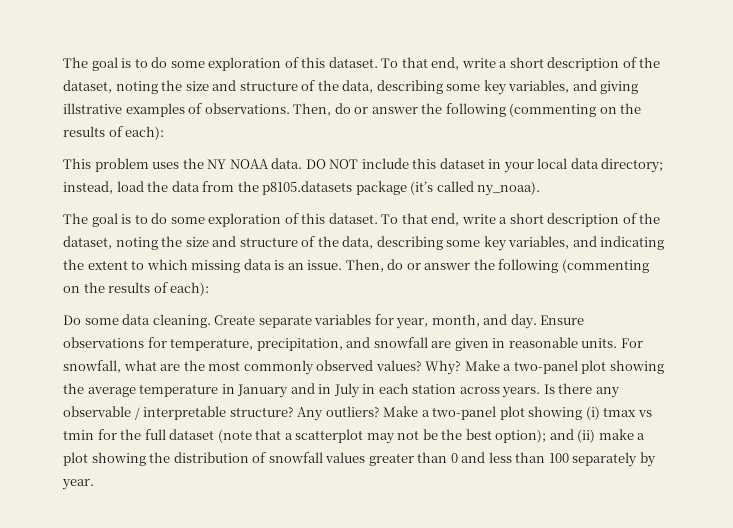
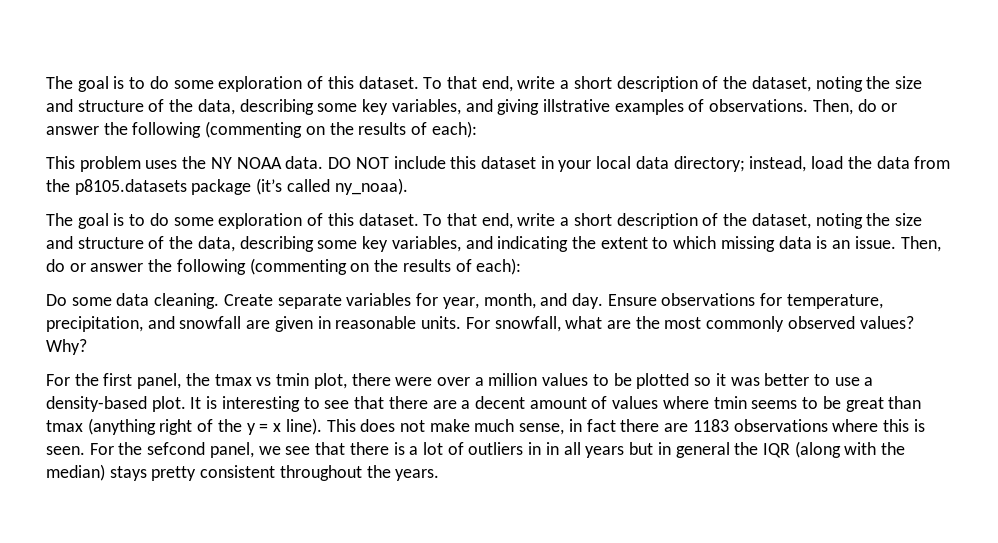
- Why? Make a two-panel plot showing the average temperature in January and in July in each station across years. Is there any observable / interpretable structure? Any outliers? Make a two-panel plot showing (i) tmax vs tmin for the full dataset (note that a scatterplot may not be the best option); and (ii) make a plot showing the distribution of snowfall values greater than 0 and less than 100 separately by year.
+ Why?
+ For the first panel, the tmax vs tmin plot, there were over a million values to be plotted so it was better to use a density-based plot. It is interesting to see that there are a decent amount of values where tmin seems to be great than tmax (anything right of the y = x line). This does not make much sense, in fact there are 1183 observations where this is seen. For the sefcond panel, we see that there is a lot of outliers in in all years but in general the IQR (along with the median) stays pretty consistent throughout the years.

